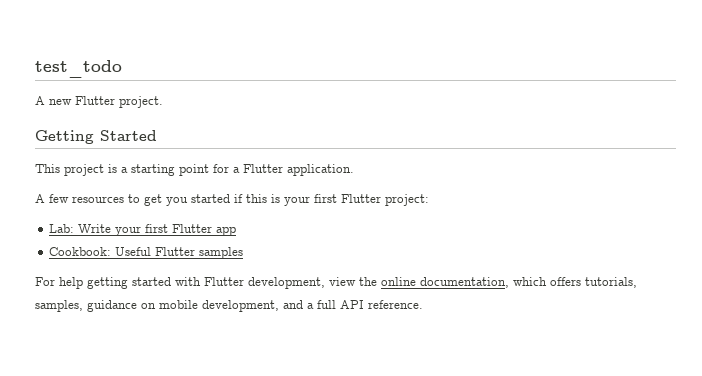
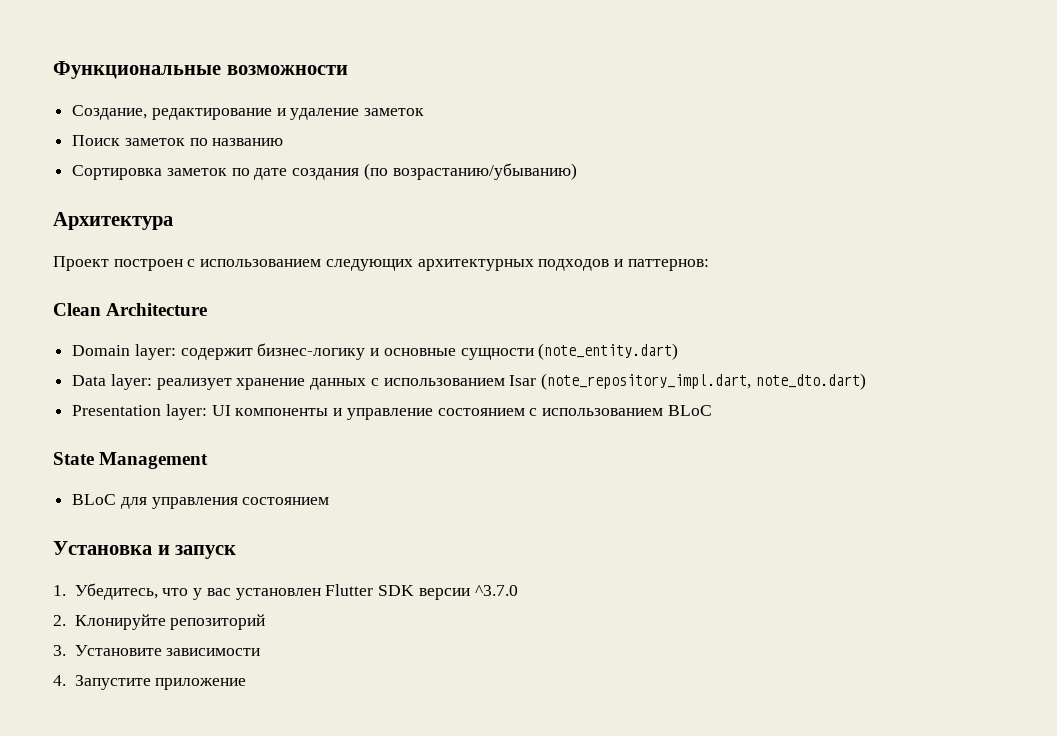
- test_todo
- A new Flutter project.
- Getting Started
- This project is a starting point for a Flutter application.
- A few resources to get you started if this is your first Flutter project:
- Lab: Write your first Flutter app
- Cookbook: Useful Flutter samples
- For help getting started with Flutter development, view the online documentation, which offers tutorials, samples, guidance on mobile development, and a full API reference.
+ Функциональные возможности
+ Создание, редактирование и удаление заметок
+ Поиск заметок по названию
+ Сортировка заметок по дате создания (по возрастанию/убыванию)
+ Архитектура
+ Проект построен с использованием следующих архитектурных подходов и паттернов:
+ Clean Architecture
+ Domain layer: содержит бизнес-логику и основные сущности (note_entity.dart)
+ Data layer: реализует хранение данных с использованием Isar (note_repository_impl.dart, note_dto.dart)
+ Presentation layer: UI компоненты и управление состоянием с использованием BLoC
+ State Management
+ BLoC для управления состоянием
+ Установка и запуск
+ 1. Убедитесь, что у вас установлен Flutter SDK версии ^3.7.0
+ 2. Клонируйте репозиторий
+ 3. Установите зависимости
+ 4. Запустите приложение

